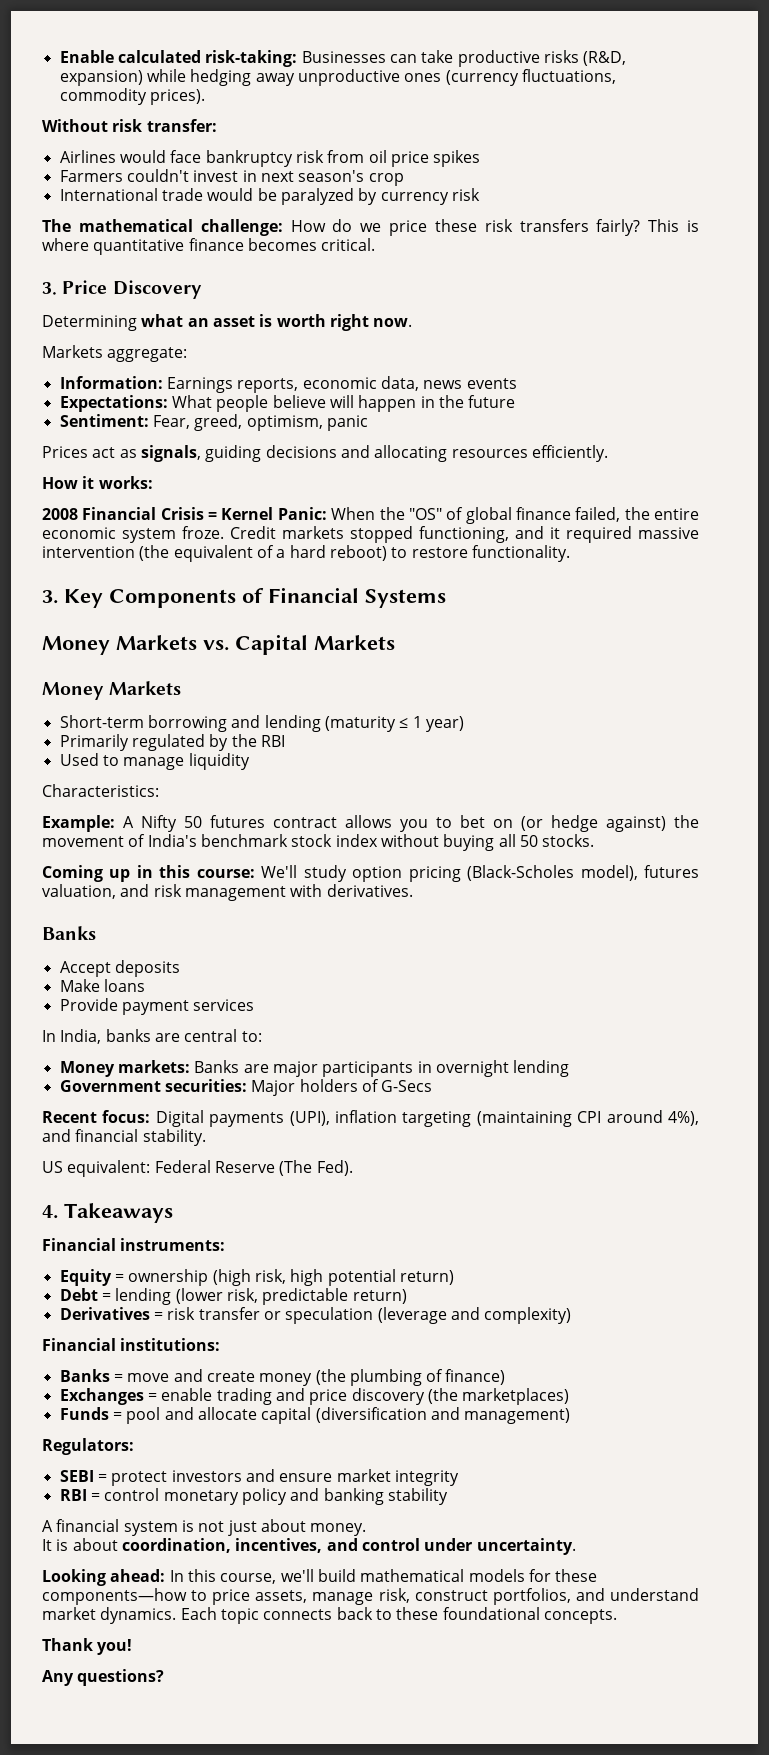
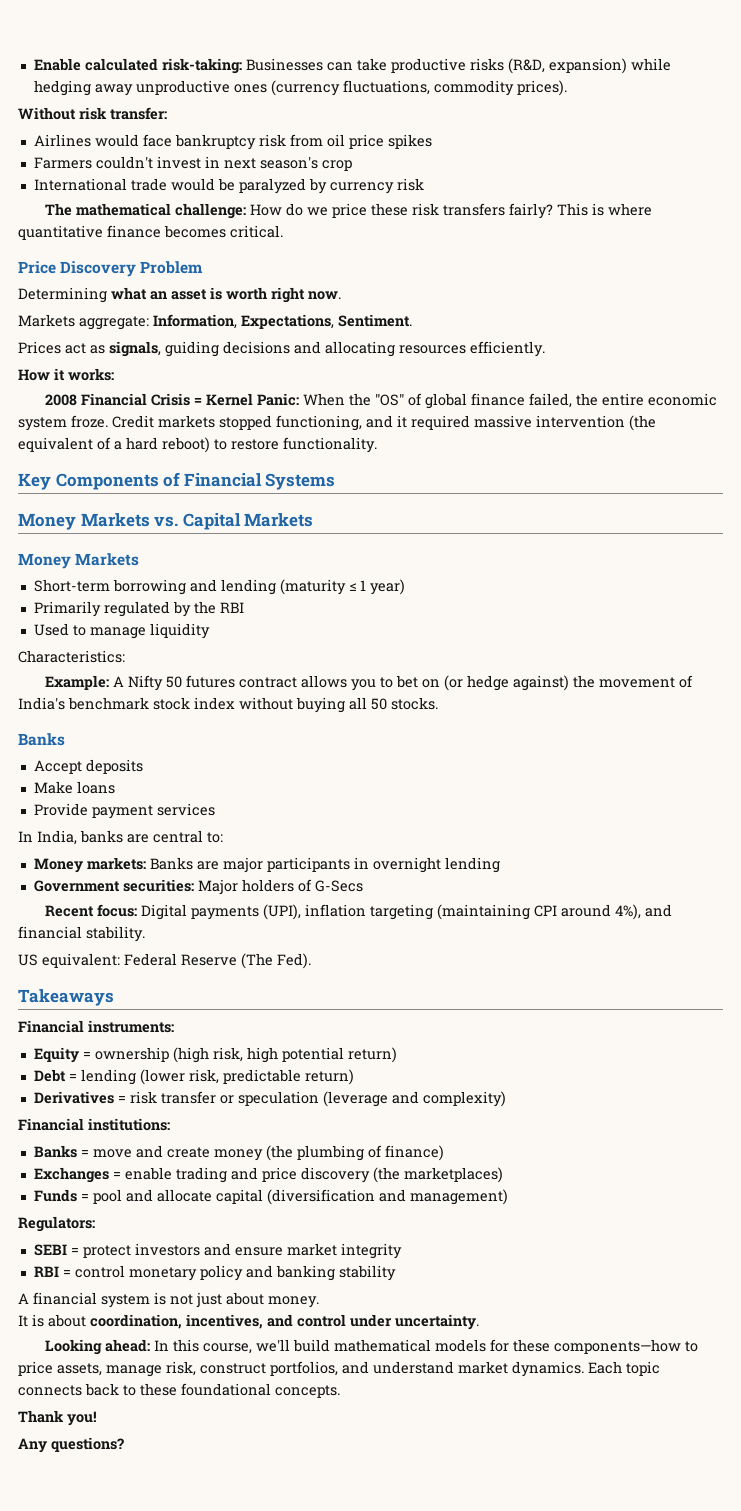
- 3. Price Discovery
+ Price Discovery Problem
- Markets aggregate:
- Information: Earnings reports, economic data, news events
- Expectations: What people believe will happen in the future
- Sentiment: Fear, greed, optimism, panic
+ Markets aggregate: Information, Expectations, Sentiment.
- 3. Key Components of Financial Systems
+ Key Components of Financial Systems
- Coming up in this course: We'll study option pricing (Black-Scholes model), futures valuation, and risk management with derivatives.
- 4. Takeaways
+ Takeaways

